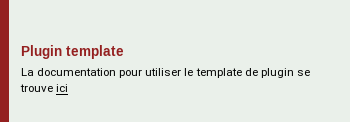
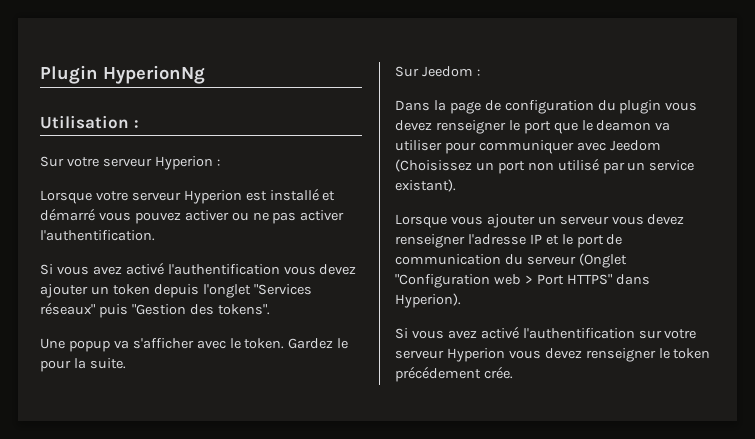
- Plugin template
- La documentation pour utiliser le template de plugin se trouve ici
+ Plugin HyperionNg
+ Utilisation :
+ Sur votre serveur Hyperion :
+ Lorsque votre serveur Hyperion est installé et démarré vous pouvez activer ou ne pas activer l'authentification.
+ Si vous avez activé l'authentification vous devez ajouter un token depuis l'onglet "Services réseaux" puis "Gestion des tokens".
+ Une popup va s'afficher avec le token. Gardez le pour la suite.
+ Sur Jeedom :
+ Dans la page de configuration du plugin vous devez renseigner le port que le deamon va utiliser pour communiquer avec Jeedom (Choisissez un port non utilisé par un service existant).
+ Lorsque vous ajouter un serveur vous devez renseigner l'adresse IP et le port de communication du serveur (Onglet "Configuration web > Port HTTPS" dans Hyperion).
+ Si vous avez activé l'authentification sur votre serveur Hyperion vous devez renseigner le token précédement crée.

